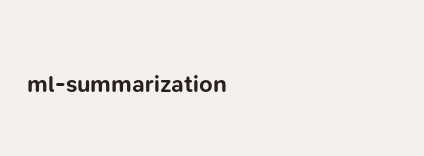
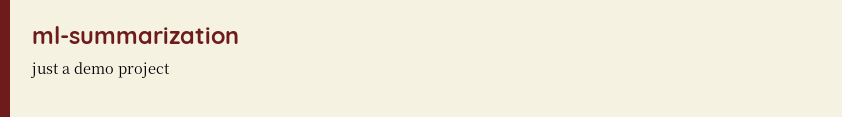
+ just a demo project

